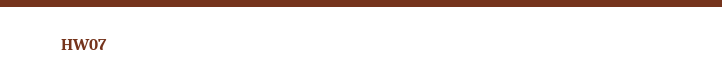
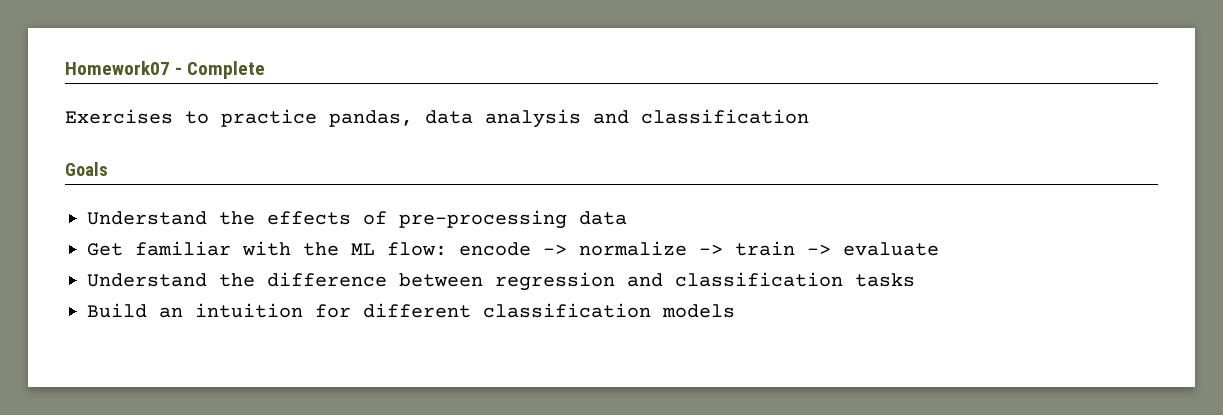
- HW07
+ Homework07 - Complete
+ Exercises to practice pandas, data analysis and classification
+ Goals
+ Understand the effects of pre-processing data
+ Get familiar with the ML flow: encode -> normalize -> train -> evaluate
+ Understand the difference between regression and classification tasks
+ Build an intuition for different classification models

